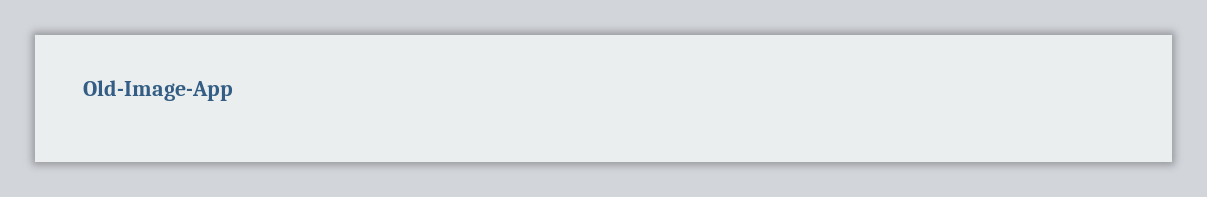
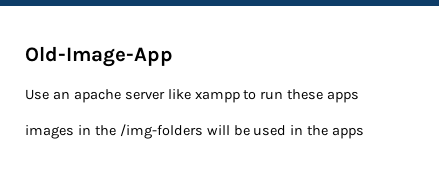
+ Use an apache server like xampp to run these apps
+ images in the /img-folders will be used in the apps

